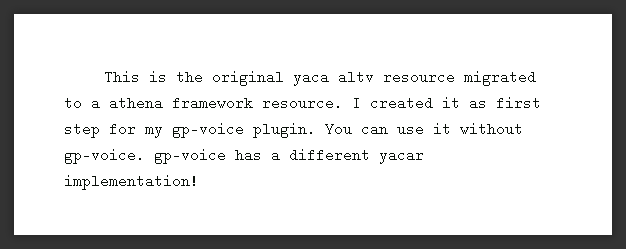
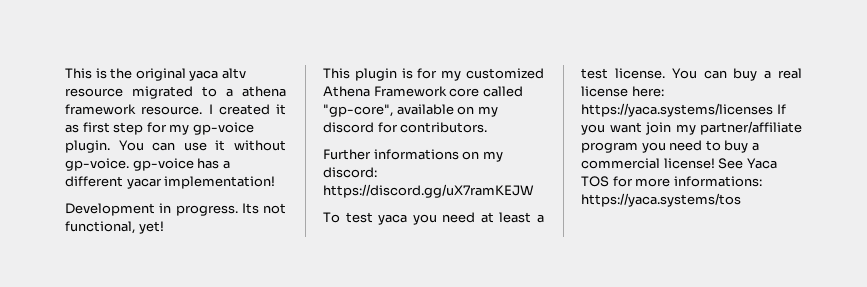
+ Development in progress. Its not functional, yet!
+ This plugin is for my customized Athena Framework core called "gp-core", available on my discord for contributors.
+ Further informations on my discord: https://discord.gg/uX7ramKEJW
+ To test yaca you need at least a test license. You can buy a real license here: https://yaca.systems/licenses If you want join my partner/affiliate program you need to buy a commercial license! See Yaca TOS for more informations: https://yaca.systems/tos

